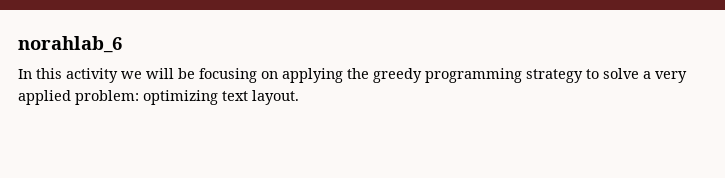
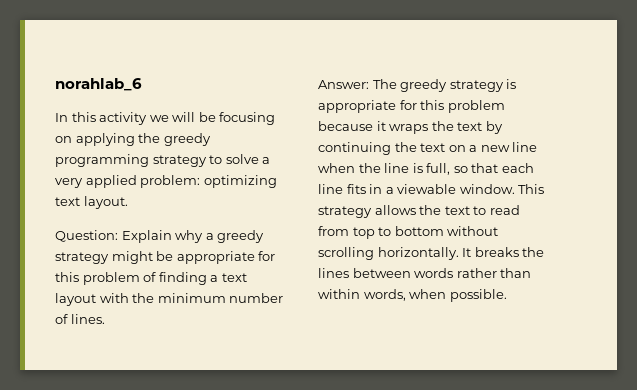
+ Question: Explain why a greedy strategy might be appropriate for this problem of finding a text layout with the minimum number of lines.
+ Answer: The greedy strategy is appropriate for this problem because it wraps the text by continuing the text on a new line when the line is full, so that each line fits in a viewable window. This strategy allows the text to read from top to bottom without scrolling horizontally. It breaks the lines between words rather than within words, when possible.

